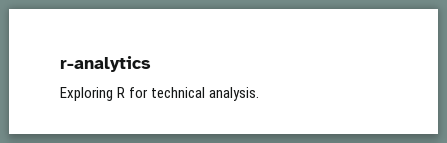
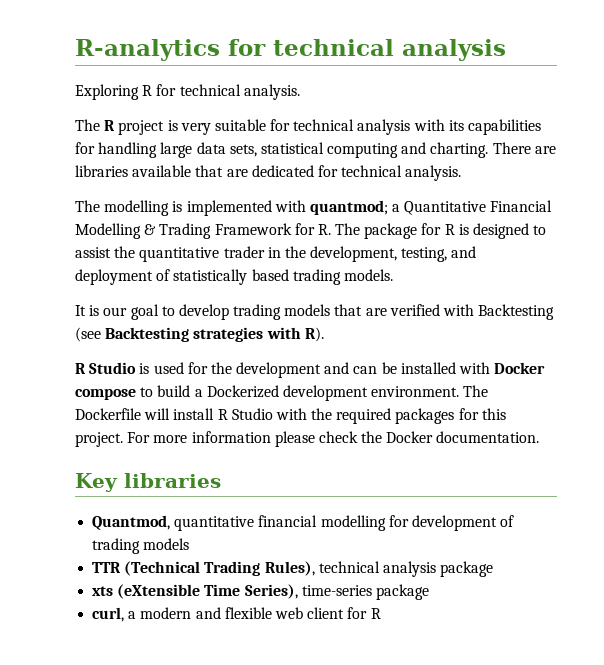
- r-analytics
+ R-analytics for technical analysis
+ The R project is very suitable for technical analysis with its capabilities for handling large data sets, statistical computing and charting. There are libraries available that are dedicated for technical analysis.
+ The modelling is implemented with quantmod; a Quantitative Financial Modelling & Trading Framework for R. The package for R is designed to assist the quantitative trader in the development, testing, and deployment of statistically based trading models.
+ It is our goal to develop trading models that are verified with Backtesting (see Backtesting strategies with R).
+ R Studio is used for the development and can be installed with Docker compose to build a Dockerized development environment. The Dockerfile will install R Studio with the required packages for this project. For more information please check the Docker documentation.
+ Key libraries
+ Quantmod, quantitative financial modelling for development of trading models
+ TTR (Technical Trading Rules), technical analysis package
+ xts (eXtensible Time Series), time-series package
+ curl, a modern and flexible web client for R

